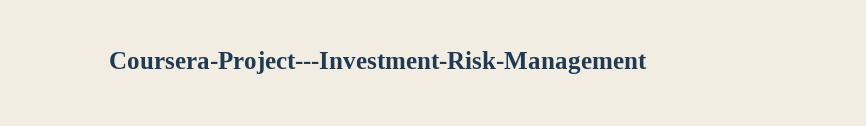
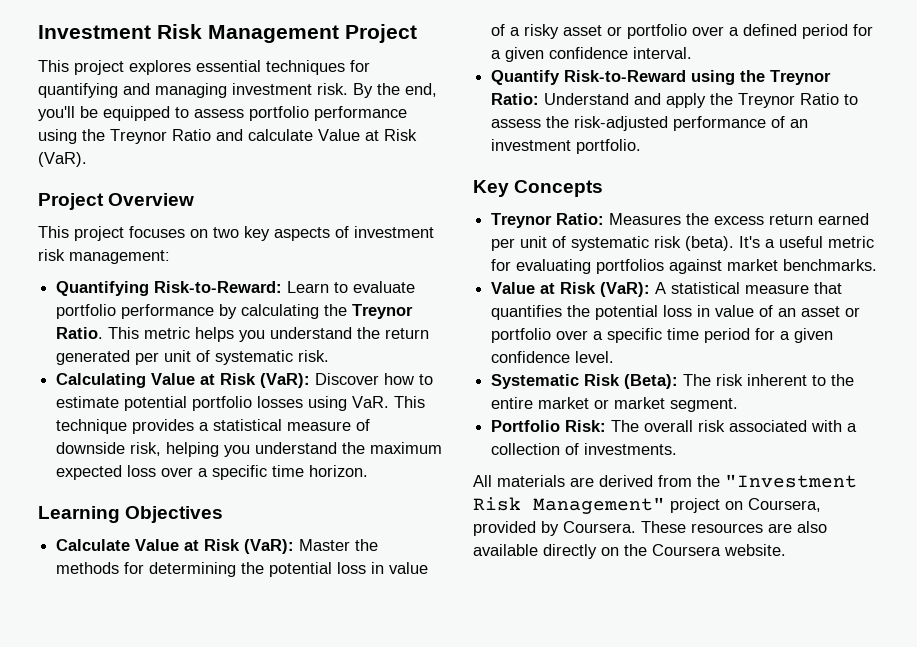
- Coursera-Project---Investment-Risk-Management
+ Investment Risk Management Project
+ This project explores essential techniques for quantifying and managing investment risk. By the end, you'll be equipped to assess portfolio performance using the Treynor Ratio and calculate Value at Risk (VaR).
+ Project Overview
+ This project focuses on two key aspects of investment risk management:
+ Quantifying Risk-to-Reward: Learn to evaluate portfolio performance by calculating the Treynor Ratio. This metric helps you understand the return generated per unit of systematic risk.
+ Calculating Value at Risk (VaR): Discover how to estimate potential portfolio losses using VaR. This technique provides a statistical measure of downside risk, helping you understand the maximum expected loss over a specific time horizon.
+ Learning Objectives
+ Calculate Value at Risk (VaR): Master the methods for determining the potential loss in value of a risky asset or portfolio over a defined period for a given confidence interval.
+ Quantify Risk-to-Reward using the Treynor Ratio: Understand and apply the Treynor Ratio to assess the risk-adjusted performance of an investment portfolio.
+ Key Concepts
+ Treynor Ratio: Measures the excess return earned per unit of systematic risk (beta). It's a useful metric for evaluating portfolios against market benchmarks.
+ Value at Risk (VaR): A statistical measure that quantifies the potential loss in value of an asset or portfolio over a specific time period for a given confidence level.
+ Systematic Risk (Beta): The risk inherent to the entire market or market segment.
+ Portfolio Risk: The overall risk associated with a collection of investments.
+ All materials are derived from the "Investment Risk Management" project on Coursera, provided by Coursera. These resources are also available directly on the Coursera website.

